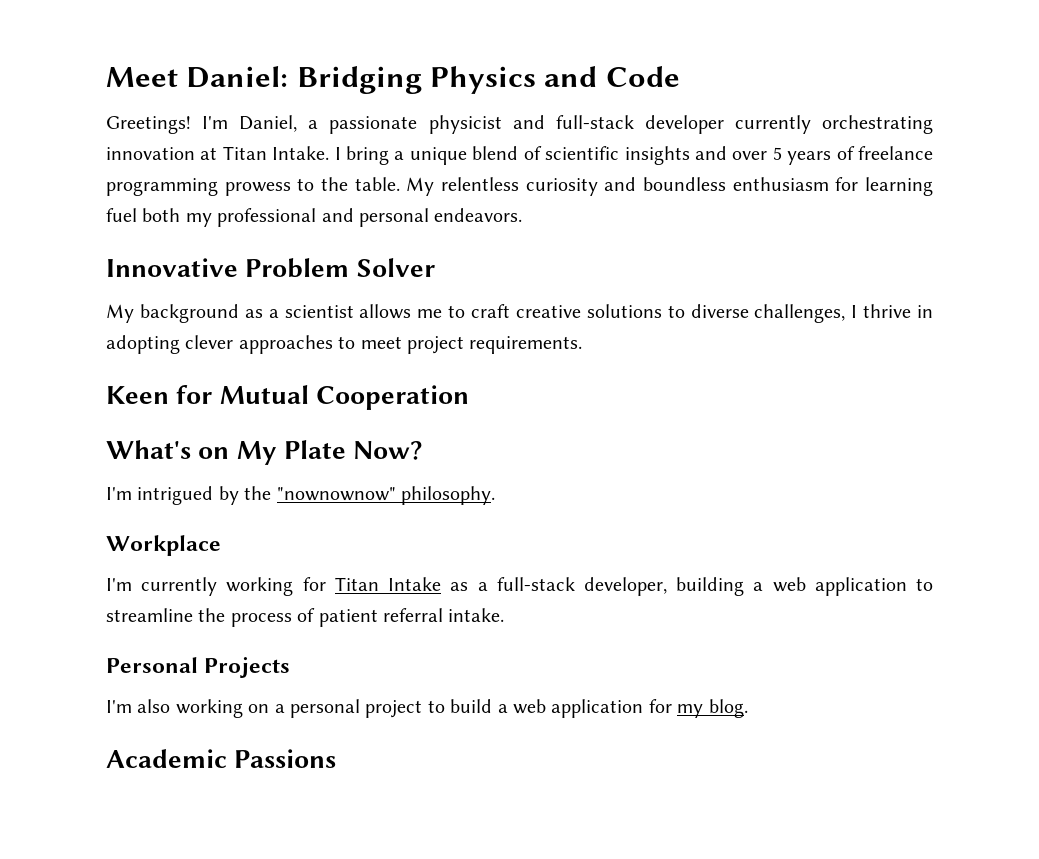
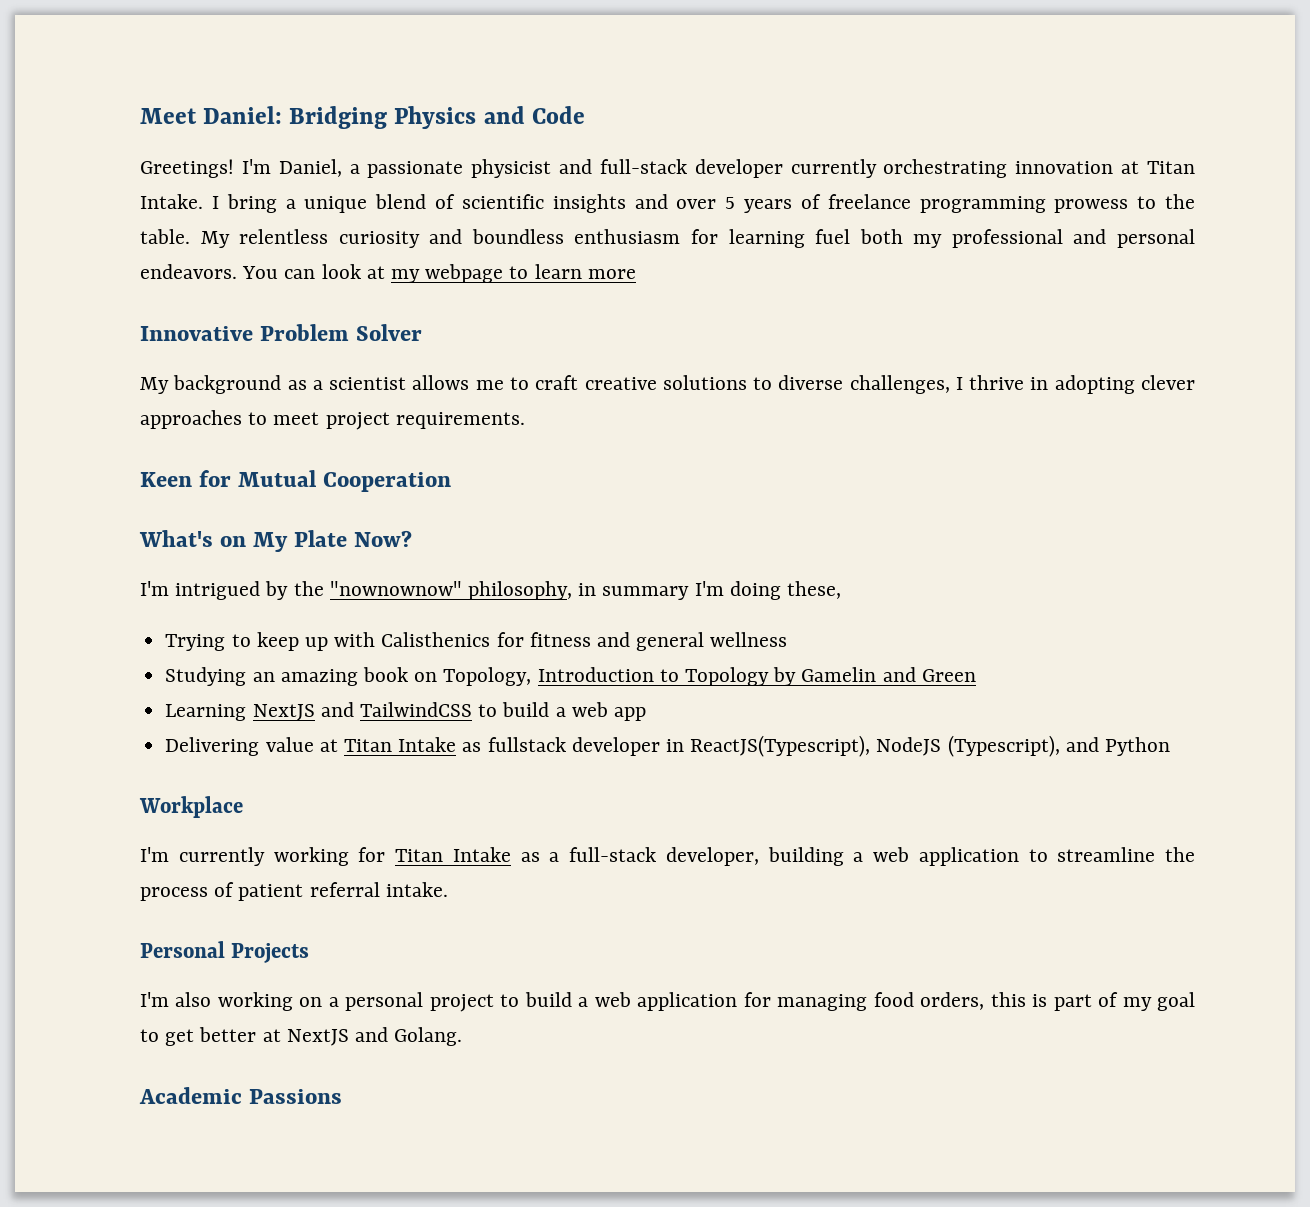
+ You can look at my webpage to learn more
- I'm intrigued by the "nownownow" philosophy.
+ I'm intrigued by the "nownownow" philosophy, in summary I'm doing these,
+ Trying to keep up with Calisthenics for fitness and general wellness
+ Studying an amazing book on Topology, Introduction to Topology by Gamelin and Green
+ Learning NextJS and TailwindCSS to build a web app
+ Delivering value at Titan Intake as fullstack developer in ReactJS(Typescript), NodeJS (Typescript), and Python
- I'm also working on a personal project to build a web application for my blog.
+ I'm also working on a personal project to build a web application for managing food orders, this is part of my goal to get better at NextJS and Golang.

